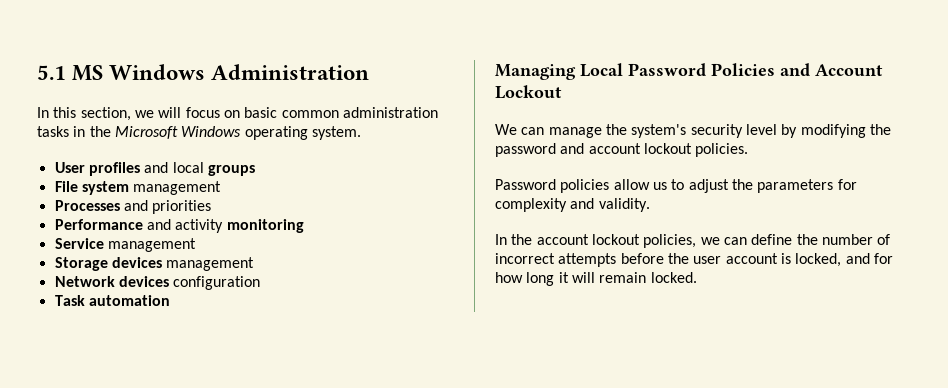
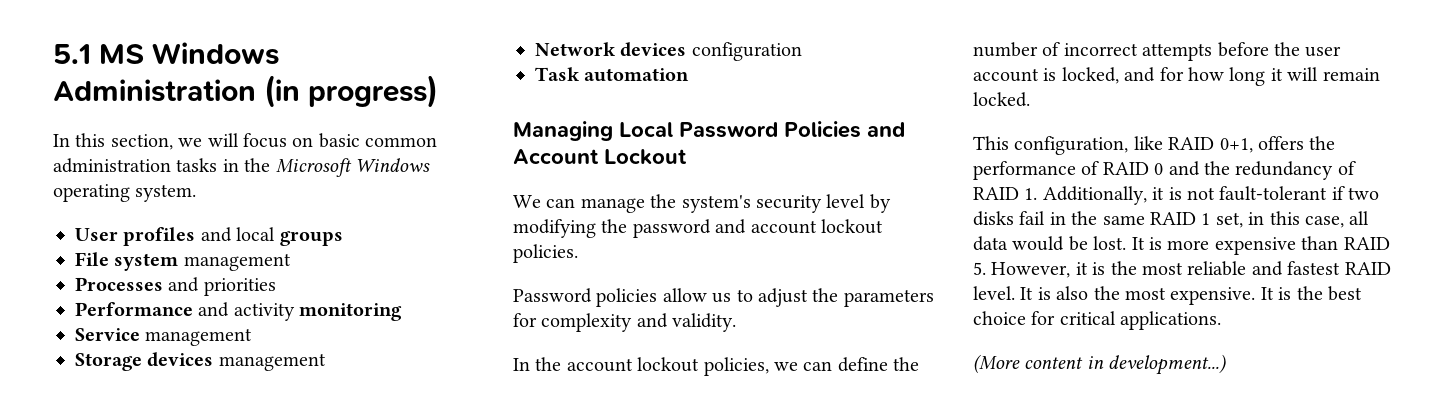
- 5.1 MS Windows Administration
+ 5.1 MS Windows Administration (in progress)
+ This configuration, like RAID 0+1, offers the performance of RAID 0 and the redundancy of RAID 1. Additionally, it is not fault-tolerant if two disks fail in the same RAID 1 set, in this case, all data would be lost. It is more expensive than RAID 5. However, it is the most reliable and fastest RAID level. It is also the most expensive. It is the best choice for critical applications.
+ (More content in development...)

